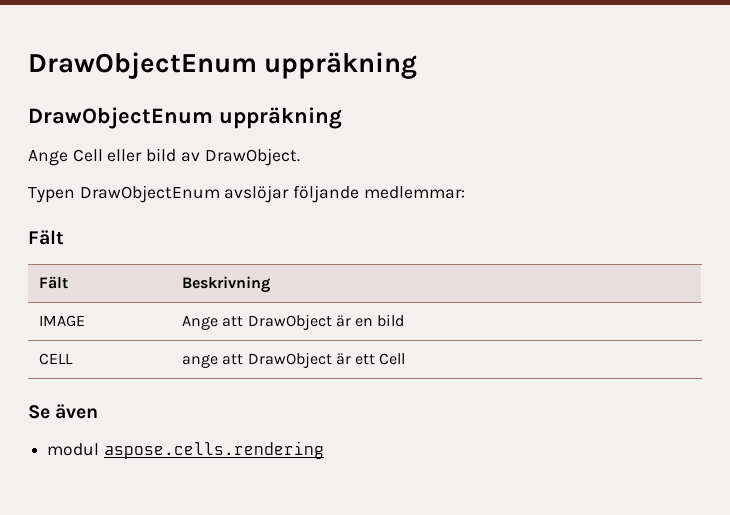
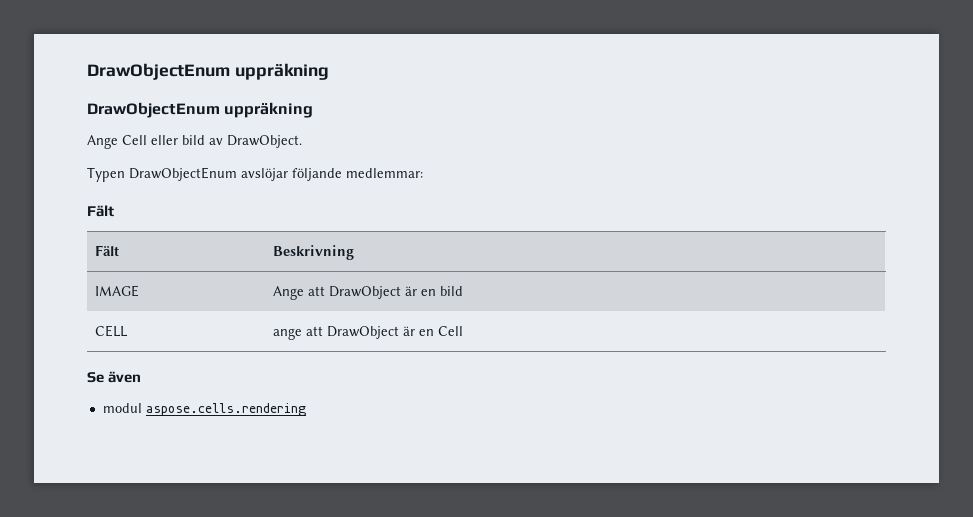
- CELL | ange att DrawObject är ett Cell
+ CELL | ange att DrawObject är en Cell

